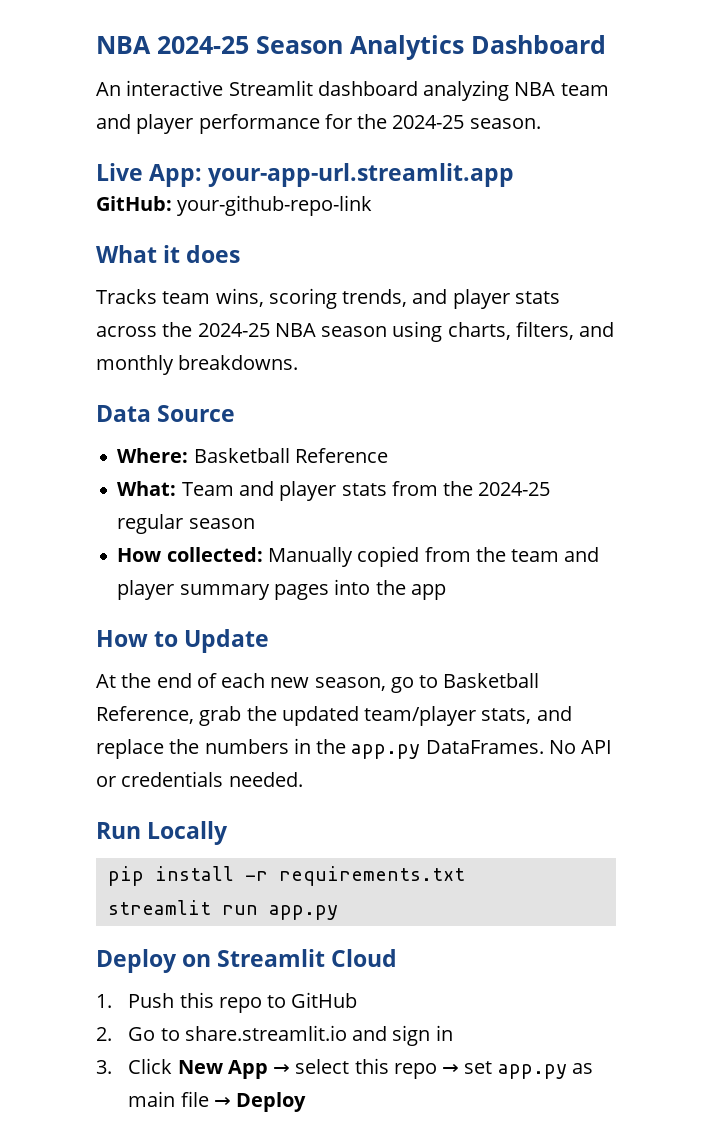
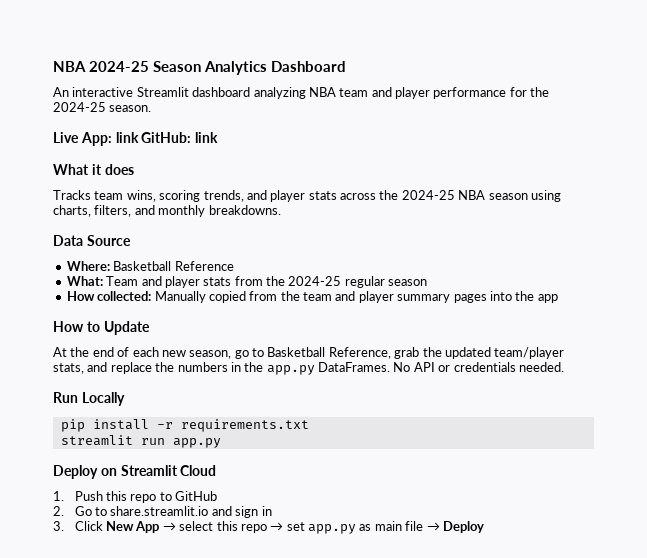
- Live App: your-app-url.streamlit.app
- GitHub: your-github-repo-link
+ Live App: link GitHub: link

